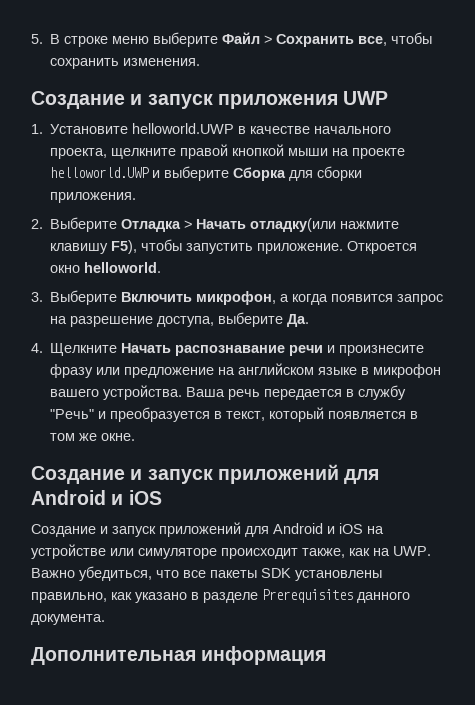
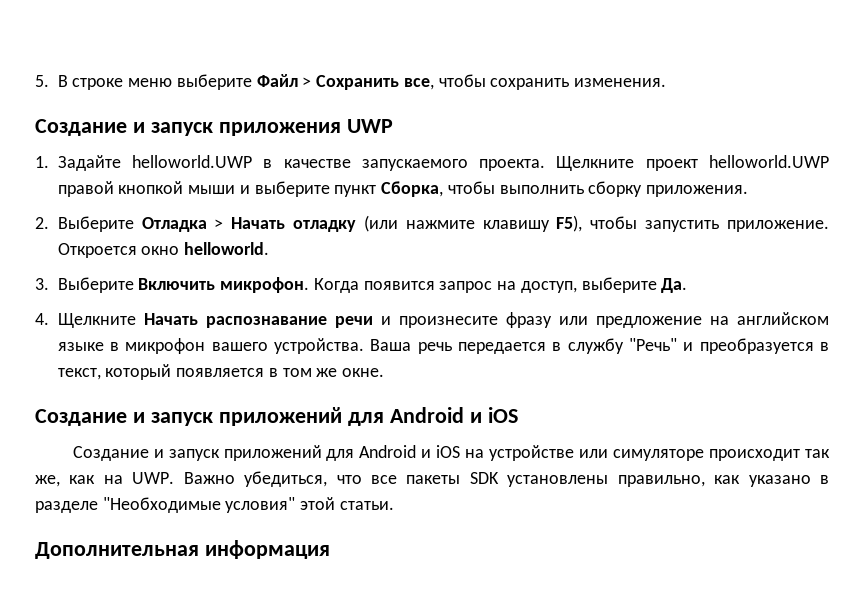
- 1. Установите helloworld.UWP в качестве начального проекта, щелкните правой кнопкой мыши на проекте helloworld.UWP и выберите Сборка для сборки приложения.
+ 1. Задайте helloworld.UWP в качестве запускаемого проекта. Щелкните проект helloworld.UWP правой кнопкой мыши и выберите пункт Сборка, чтобы выполнить сборку приложения.
- 2. Выберите Отладка > Начать отладку(или нажмите клавишу F5), чтобы запустить приложение.
+ 2. Выберите Отладка > Начать отладку (или нажмите клавишу F5), чтобы запустить приложение.
- 3. Выберите Включить микрофон, а когда появится запрос на разрешение доступа, выберите Да.
+ 3. Выберите Включить микрофон. Когда появится запрос на доступ, выберите Да.
- Создание и запуск приложений для Android и iOS на устройстве или симуляторе происходит также, как на UWP. Важно убедиться, что все пакеты SDK установлены правильно, как указано в разделе Prerequisites данного документа.
+ Создание и запуск приложений для Android и iOS на устройстве или симуляторе происходит так же, как на UWP. Важно убедиться, что все пакеты SDK установлены правильно, как указано в разделе "Необходимые условия" этой статьи.

